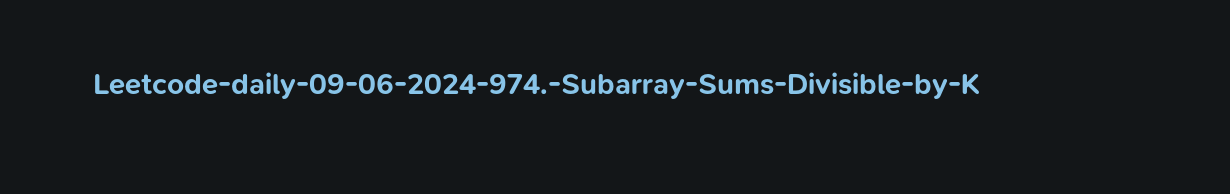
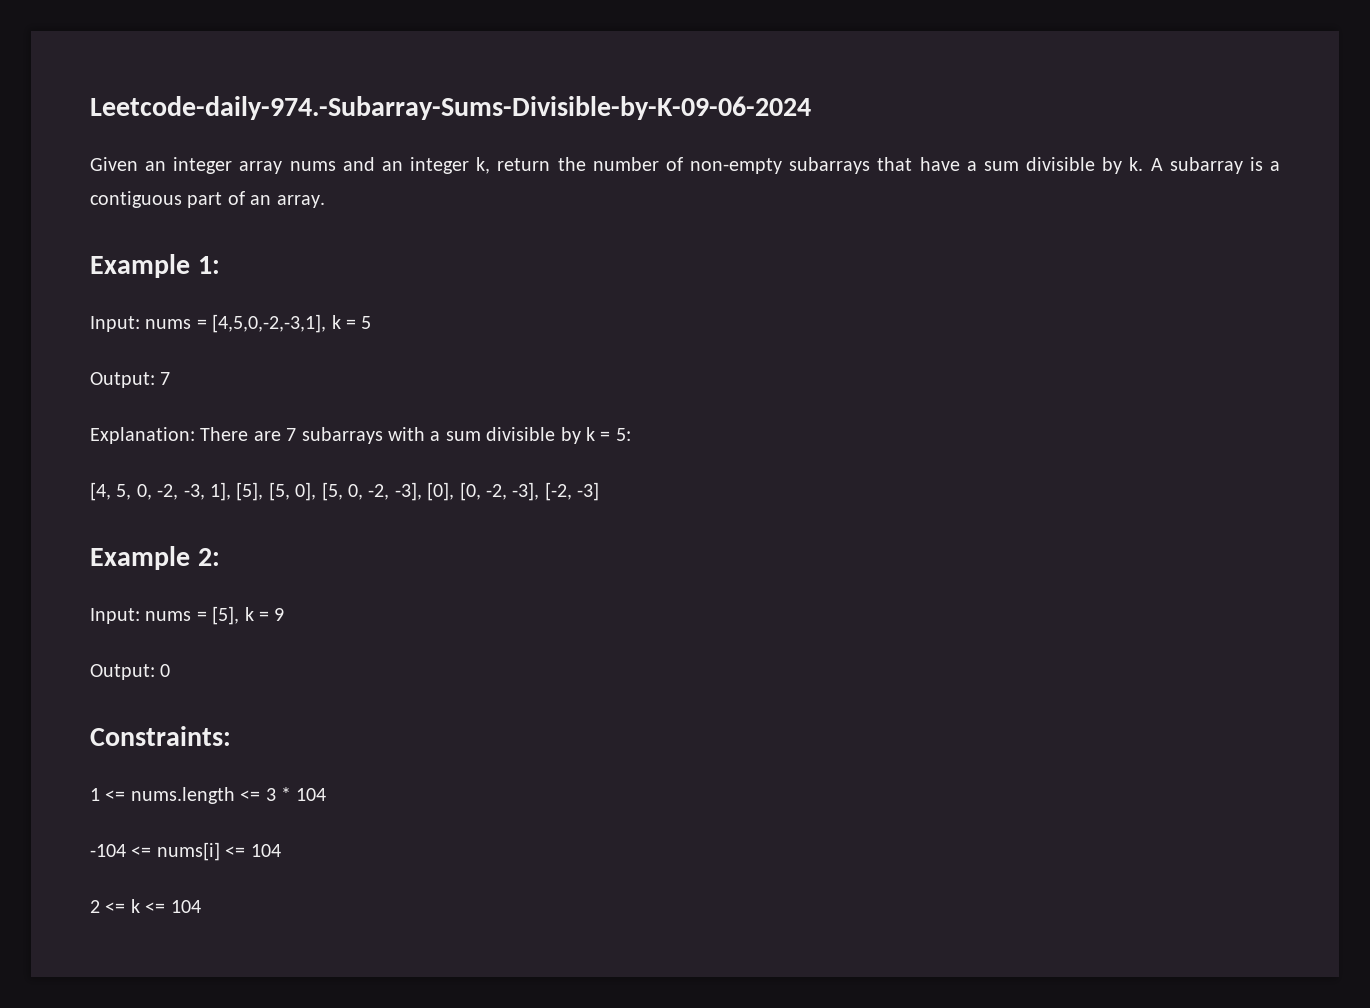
- Leetcode-daily-09-06-2024-974.-Subarray-Sums-Divisible-by-K
+ Leetcode-daily-974.-Subarray-Sums-Divisible-by-K-09-06-2024
+ Given an integer array nums and an integer k, return the number of non-empty subarrays that have a sum divisible by k. A subarray is a contiguous part of an array.
+ Example 1:
+ Input: nums = [4,5,0,-2,-3,1], k = 5
+ Output: 7
+ Explanation: There are 7 subarrays with a sum divisible by k = 5:
+ [4, 5, 0, -2, -3, 1], [5], [5, 0], [5, 0, -2, -3], [0], [0, -2, -3], [-2, -3]
+ Example 2:
+ Input: nums = [5], k = 9
+ Output: 0
+ Constraints:
+ 1 <= nums.length <= 3 * 104
+ -104 <= nums[i] <= 104
+ 2 <= k <= 104

